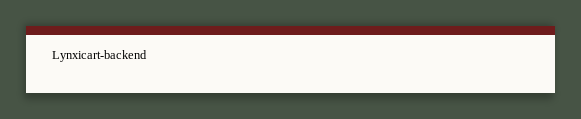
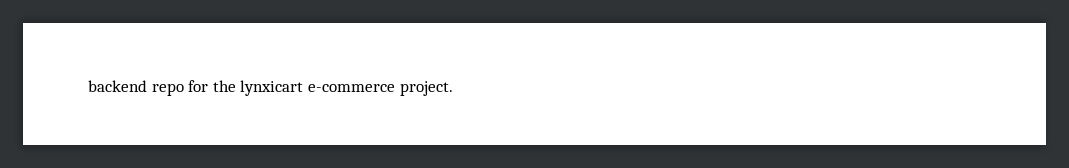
- Lynxicart-backend
+ backend repo for the lynxicart e-commerce project.

